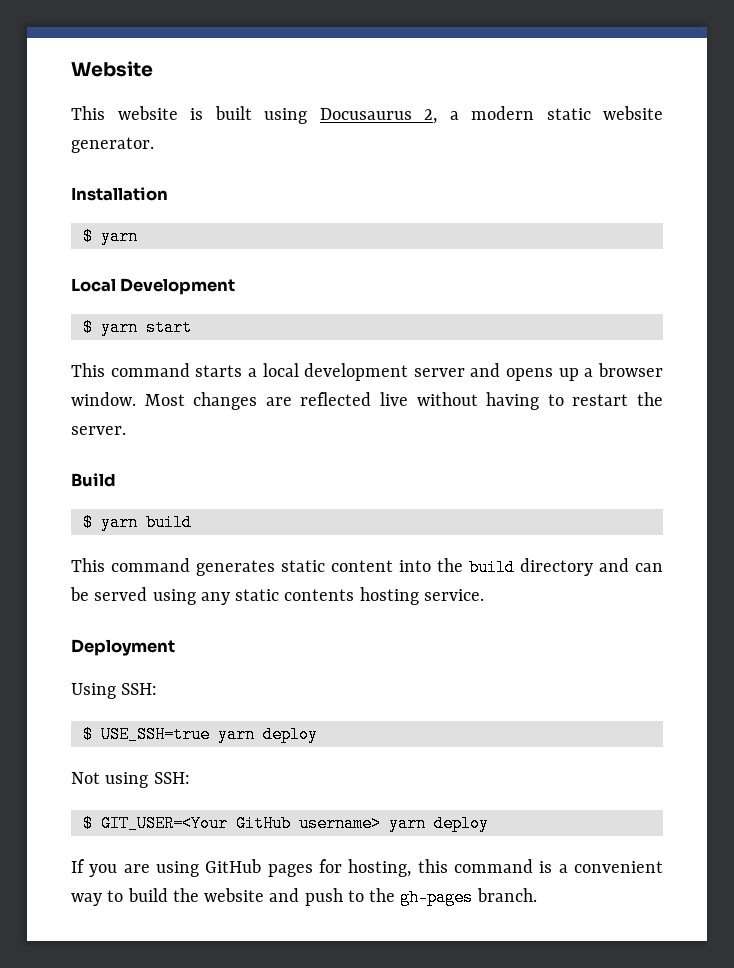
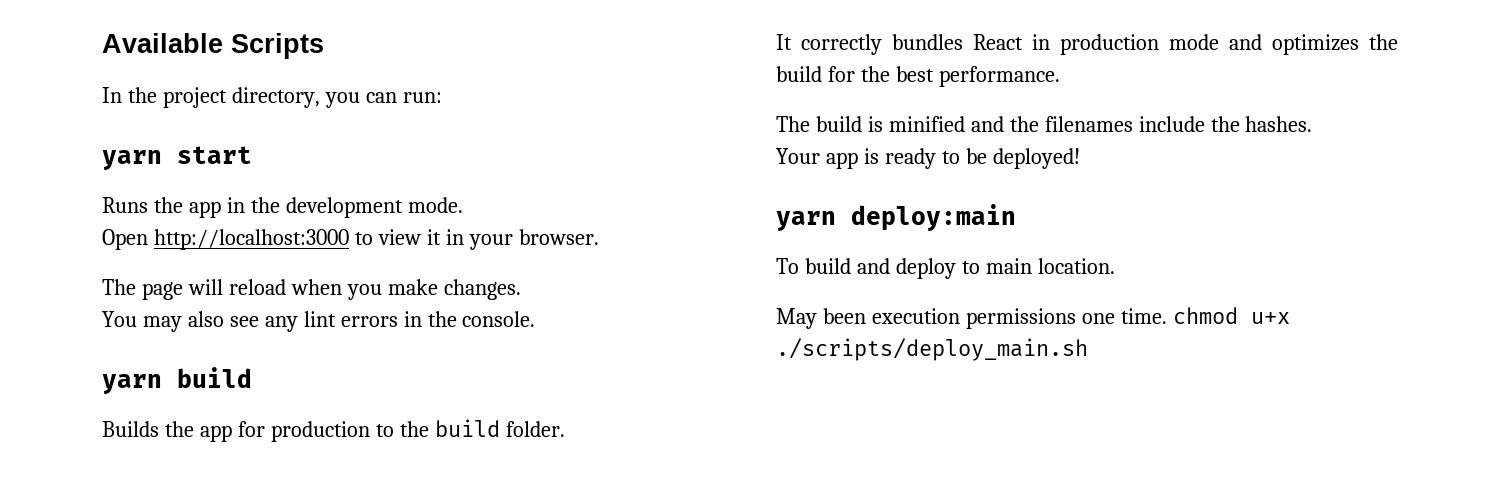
- Website
- This website is built using Docusaurus 2, a modern static website generator.
- Installation
- $ yarn
- Local Development
- $ yarn start
- This command starts a local development server and opens up a browser window. Most changes are reflected live without having to restart the server.
- Build
- $ yarn build
- This command generates static content into the build directory and can be served using any static contents hosting service.
- Deployment
- Using SSH:
- $ USE_SSH=true yarn deploy
- Not using SSH:
- $ GIT_USER=<Your GitHub username> yarn deploy
- If you are using GitHub pages for hosting, this command is a convenient way to build the website and push to the gh-pages branch.
+ Available Scripts
+ In the project directory, you can run:
+ yarn start
+ Runs the app in the development mode.
+ Open http://localhost:3000 to view it in your browser.
+ The page will reload when you make changes.
+ You may also see any lint errors in the console.
+ yarn build
+ Builds the app for production to the build folder.
+ It correctly bundles React in production mode and optimizes the build for the best performance.
+ The build is minified and the filenames include the hashes.
+ Your app is ready to be deployed!
+ yarn deploy:main
+ To build and deploy to main location.
+ May been execution permissions one time. chmod u+x ./scripts/deploy_main.sh

